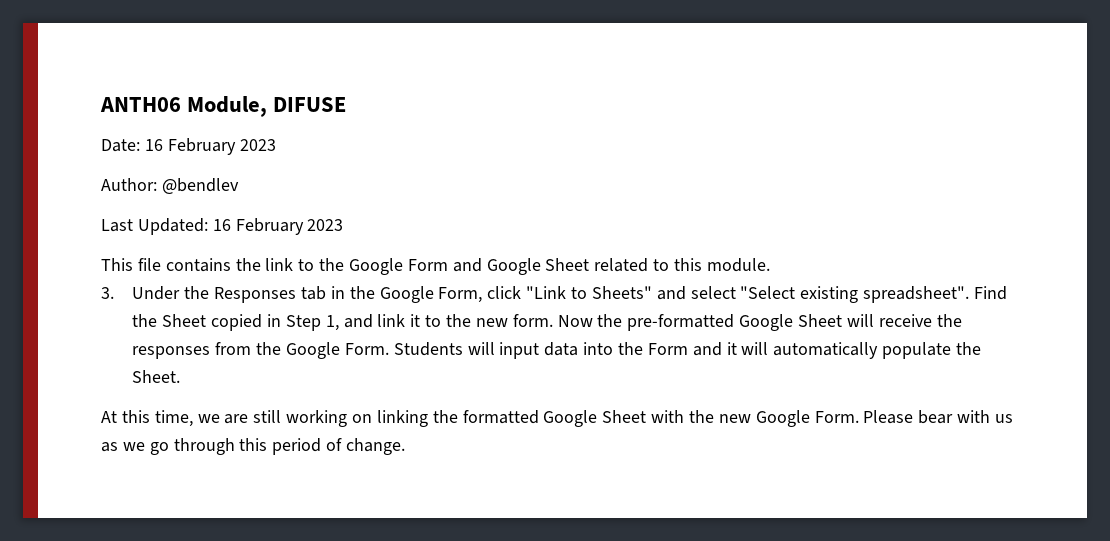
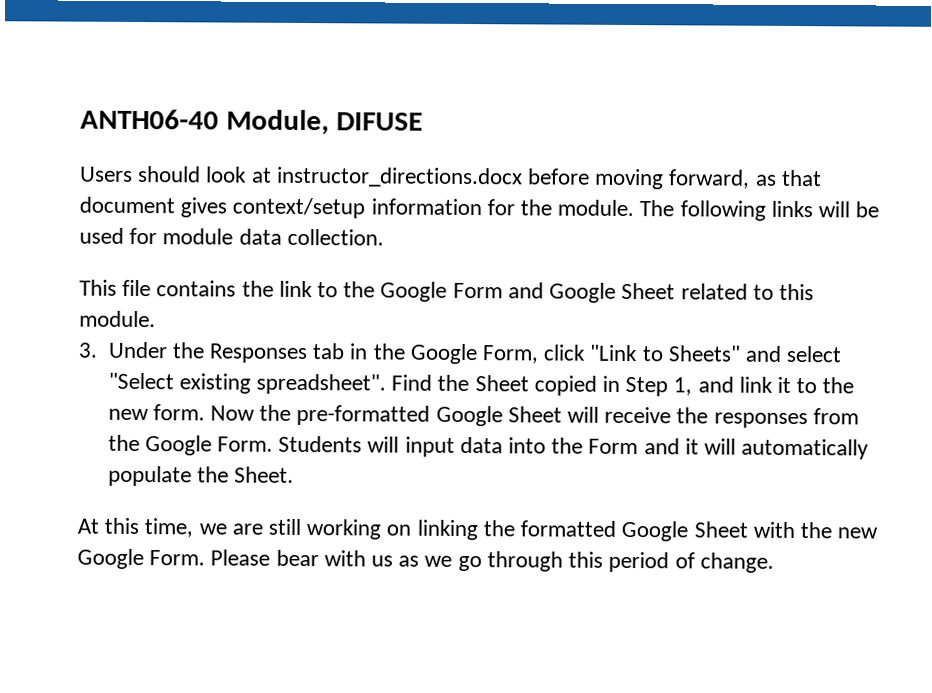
- ANTH06 Module, DIFUSE
+ ANTH06-40 Module, DIFUSE
- Date: 16 February 2023
- Author: @bendlev
- Last Updated: 16 February 2023
+ Users should look at instructor_directions.docx before moving forward, as that document gives context/setup information for the module. The following links will be used for module data collection.

